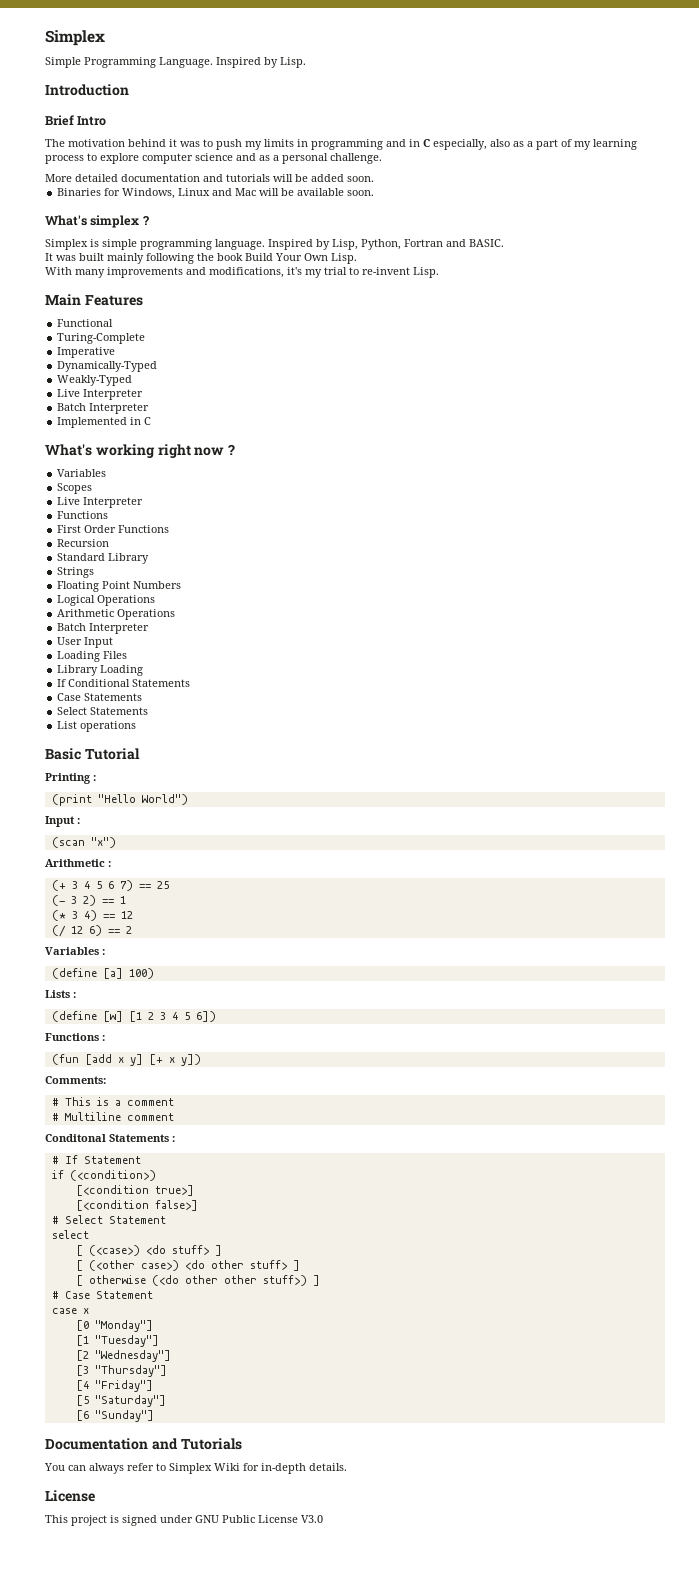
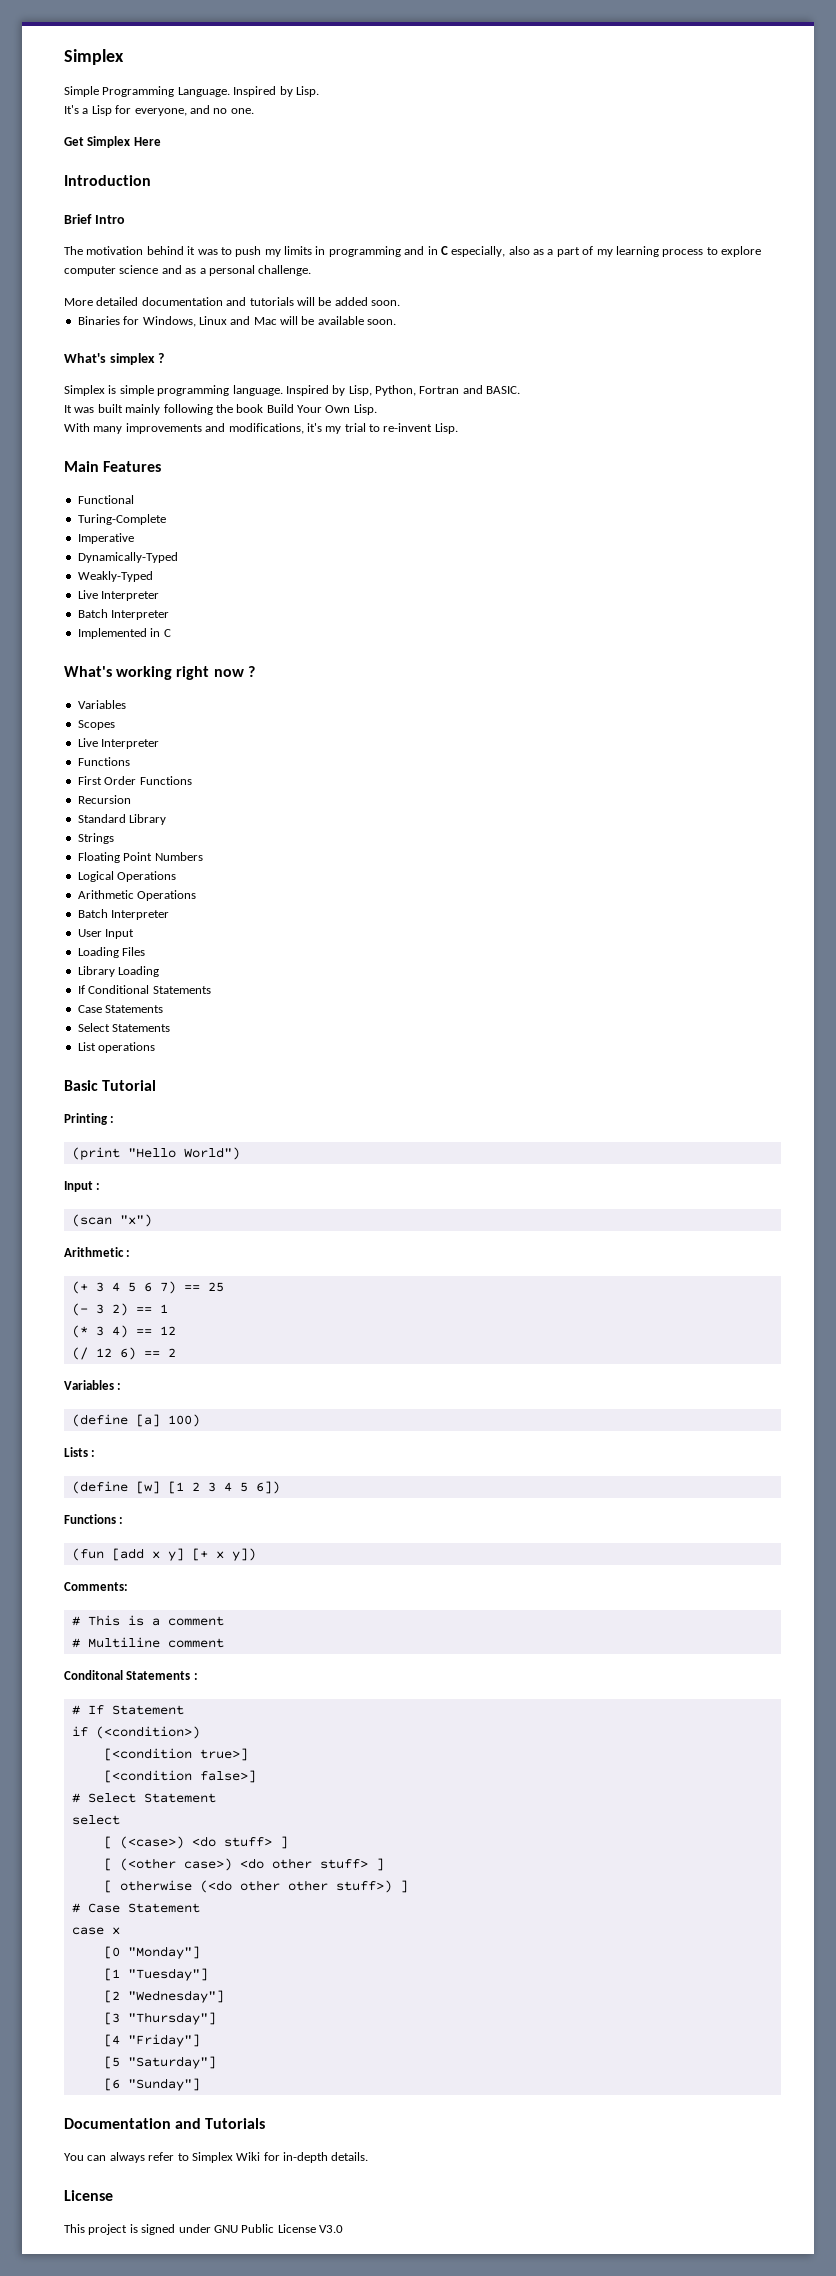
+ It's a Lisp for everyone, and no one.
+ Get Simplex Here

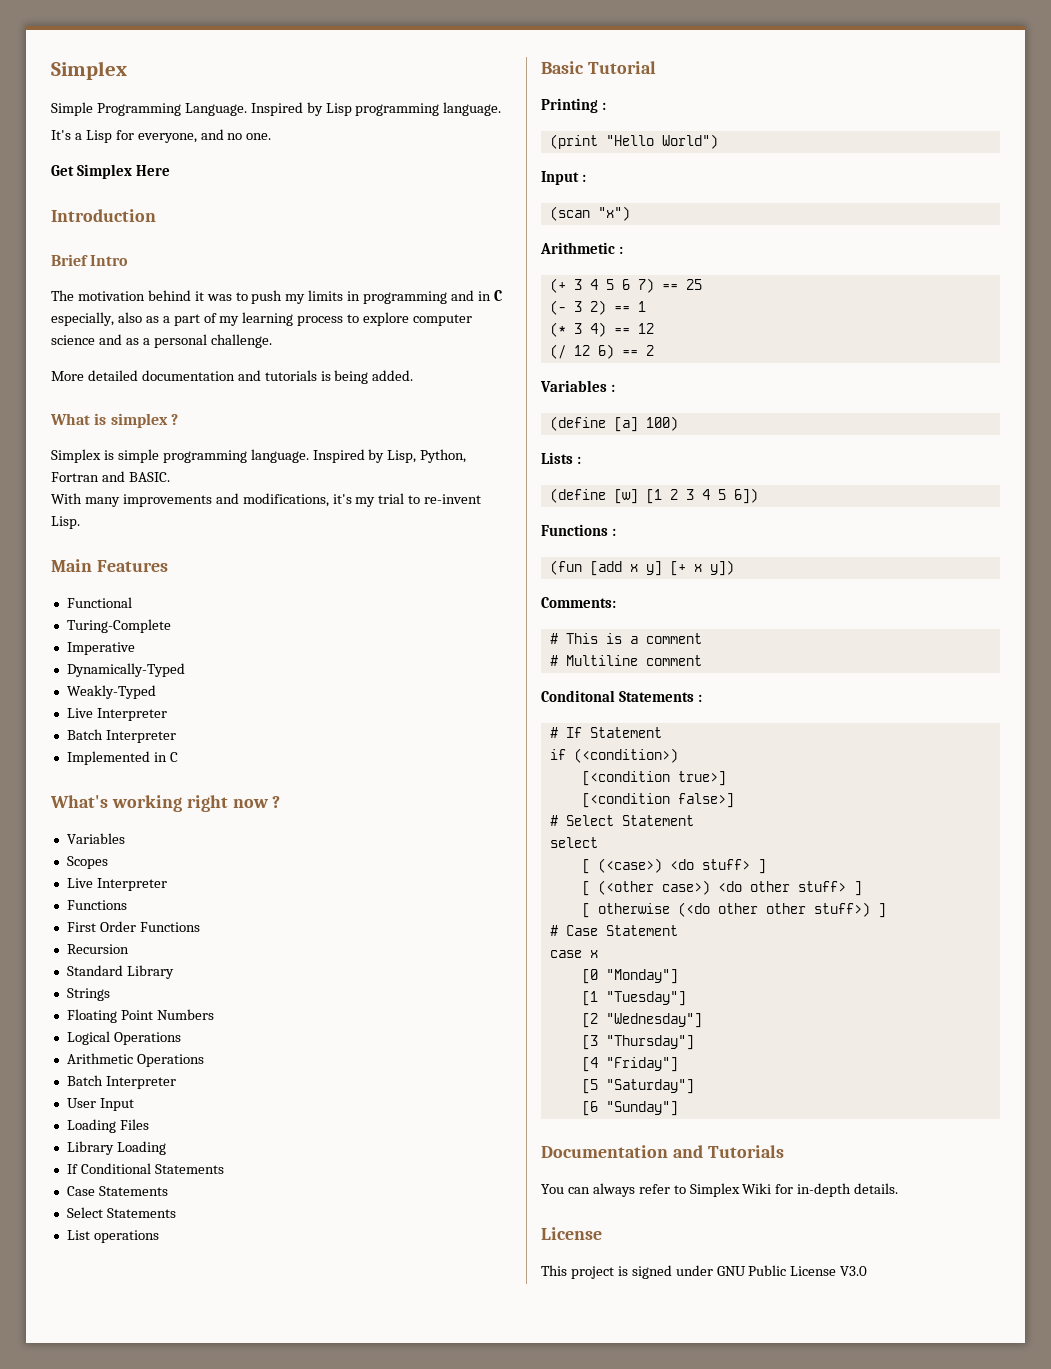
- Inspired by Lisp.
+ Inspired by Lisp programming language.
- More detailed documentation and tutorials will be added soon.
- Binaries for Windows, Linux and Mac will be available soon.
- What's simplex ?
+ More detailed documentation and tutorials is being added.
+ What is simplex ?
- It was built mainly following the book Build Your Own Lisp.

